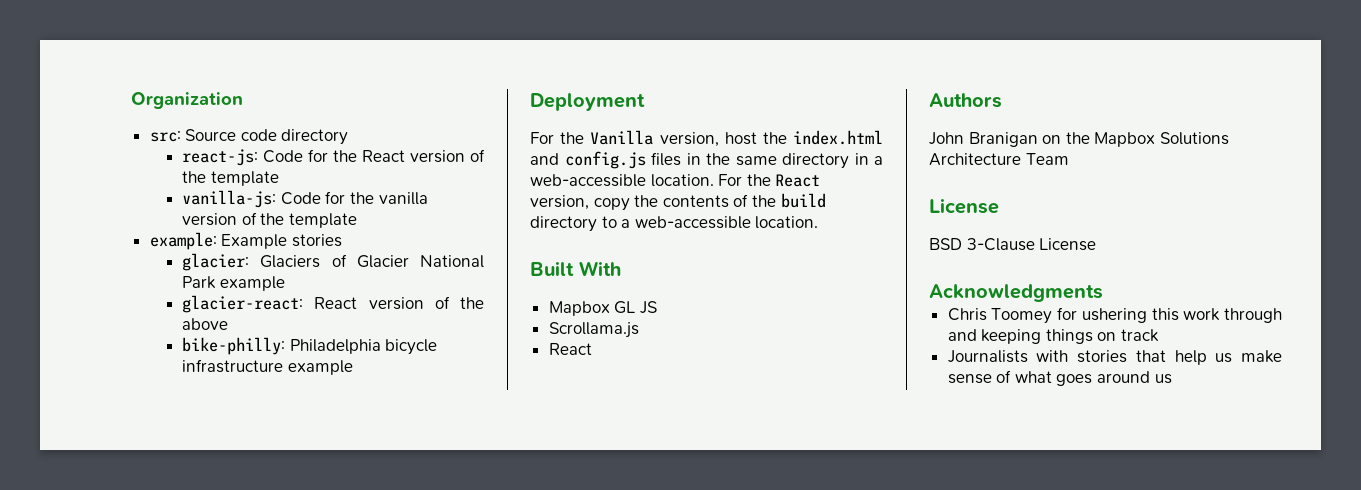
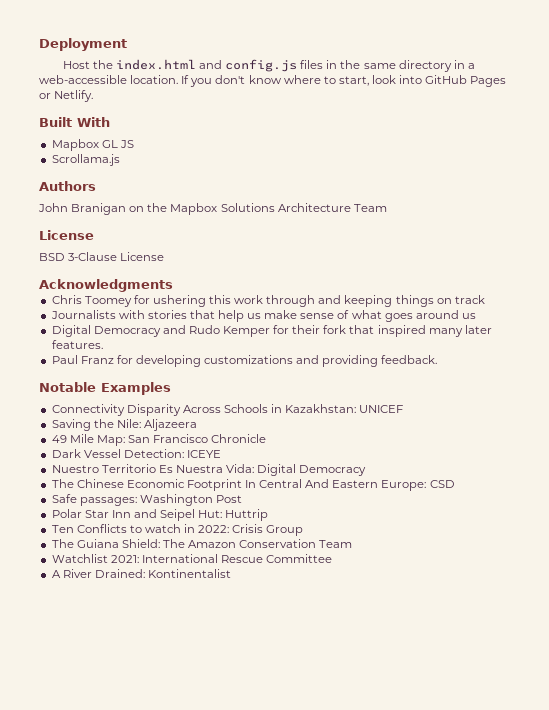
- Organization
- src: Source code directory
- react-js: Code for the React version of the template
- vanilla-js: Code for the vanilla version of the template
- example: Example stories
- glacier: Glaciers of Glacier National Park example
- glacier-react: React version of the above
- bike-philly: Philadelphia bicycle infrastructure example
  Deployment
- For the Vanilla version, host the index.html and config.js files in the same directory in a web-accessible location.
+ Host the index.html and config.js files in the same directory in a web-accessible location.
- For the React version, copy the contents of the build directory to a web-accessible location.
+ If you don't know where to start, look into GitHub Pages or Netlify.
  Scrollama.js
- React
+ Digital Democracy and Rudo Kemper for their fork that inspired many later features.
+ Paul Franz for developing customizations and providing feedback.
+ Notable Examples
+ Connectivity Disparity Across Schools in Kazakhstan: UNICEF
+ Saving the Nile: Aljazeera
+ 49 Mile Map: San Francisco Chronicle
+ Dark Vessel Detection: ICEYE
+ Nuestro Territorio Es Nuestra Vida: Digital Democracy
+ The Chinese Economic Footprint In Central And Eastern Europe: CSD
+ Safe passages: Washington Post
+ Polar Star Inn and Seipel Hut: Huttrip
+ Ten Conflicts to watch in 2022: Crisis Group
+ The Guiana Shield: The Amazon Conservation Team
+ Watchlist 2021: International Rescue Committee
+ A River Drained: Kontinentalist

